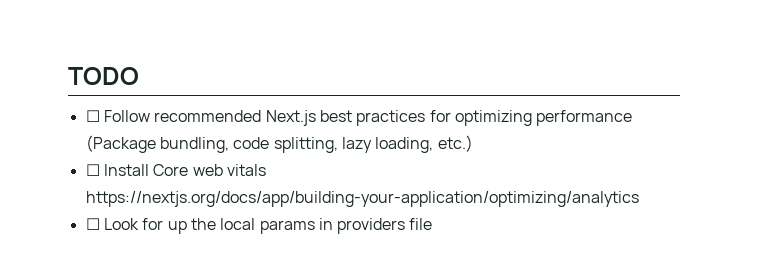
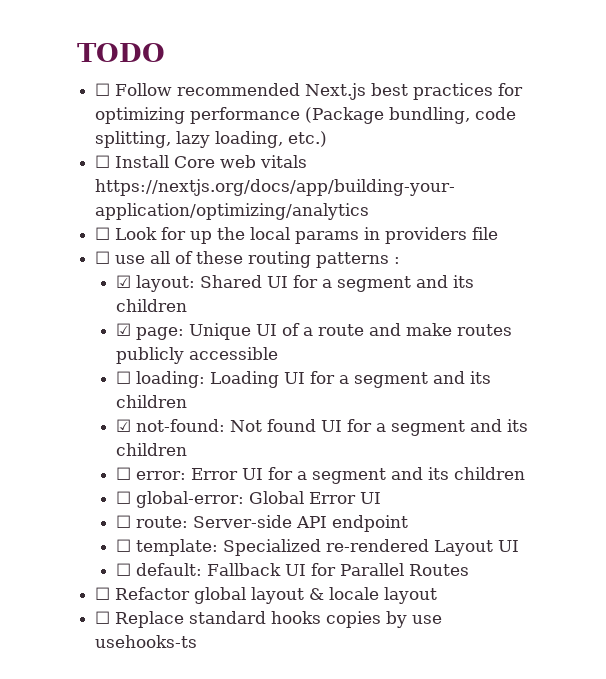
+ ☐ use all of these routing patterns :
+ ☑ layout: Shared UI for a segment and its children
+ ☑ page: Unique UI of a route and make routes publicly accessible
+ ☐ loading: Loading UI for a segment and its children
+ ☑ not-found: Not found UI for a segment and its children
+ ☐ error: Error UI for a segment and its children
+ ☐ global-error: Global Error UI
+ ☐ route: Server-side API endpoint
+ ☐ template: Specialized re-rendered Layout UI
+ ☐ default: Fallback UI for Parallel Routes
+ ☐ Refactor global layout & locale layout
+ ☐ Replace standard hooks copies by use usehooks-ts

